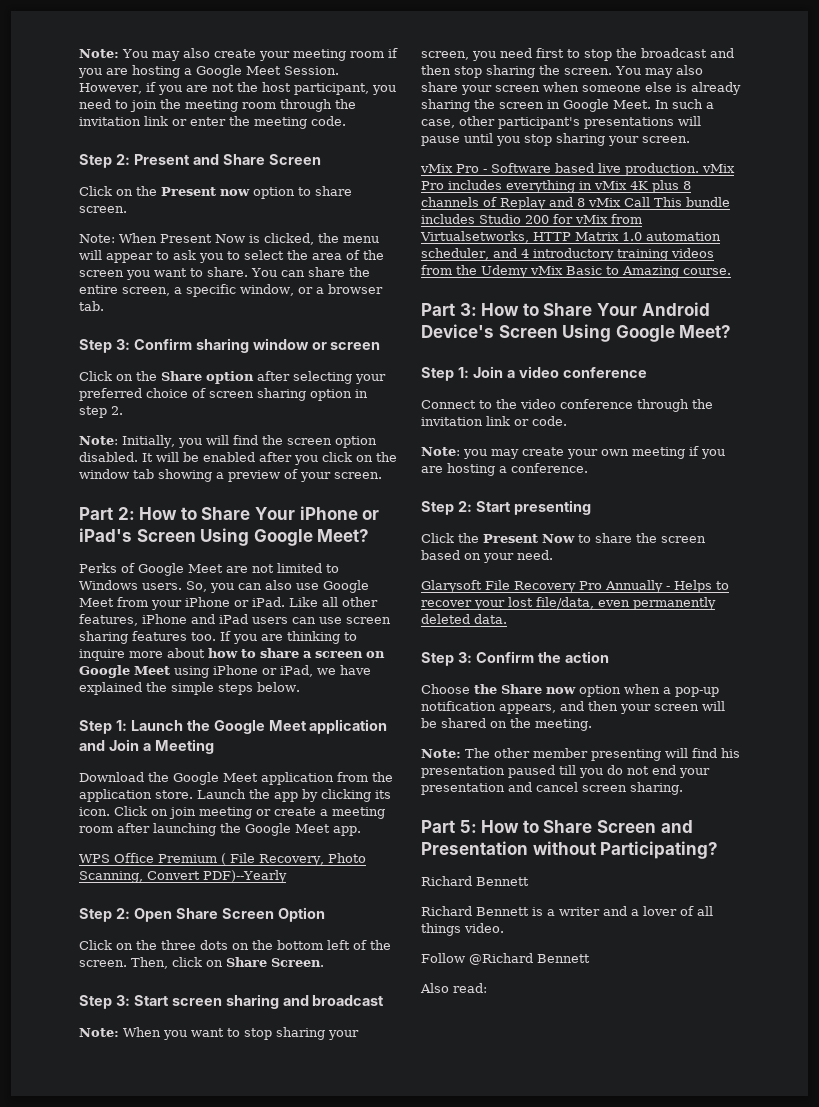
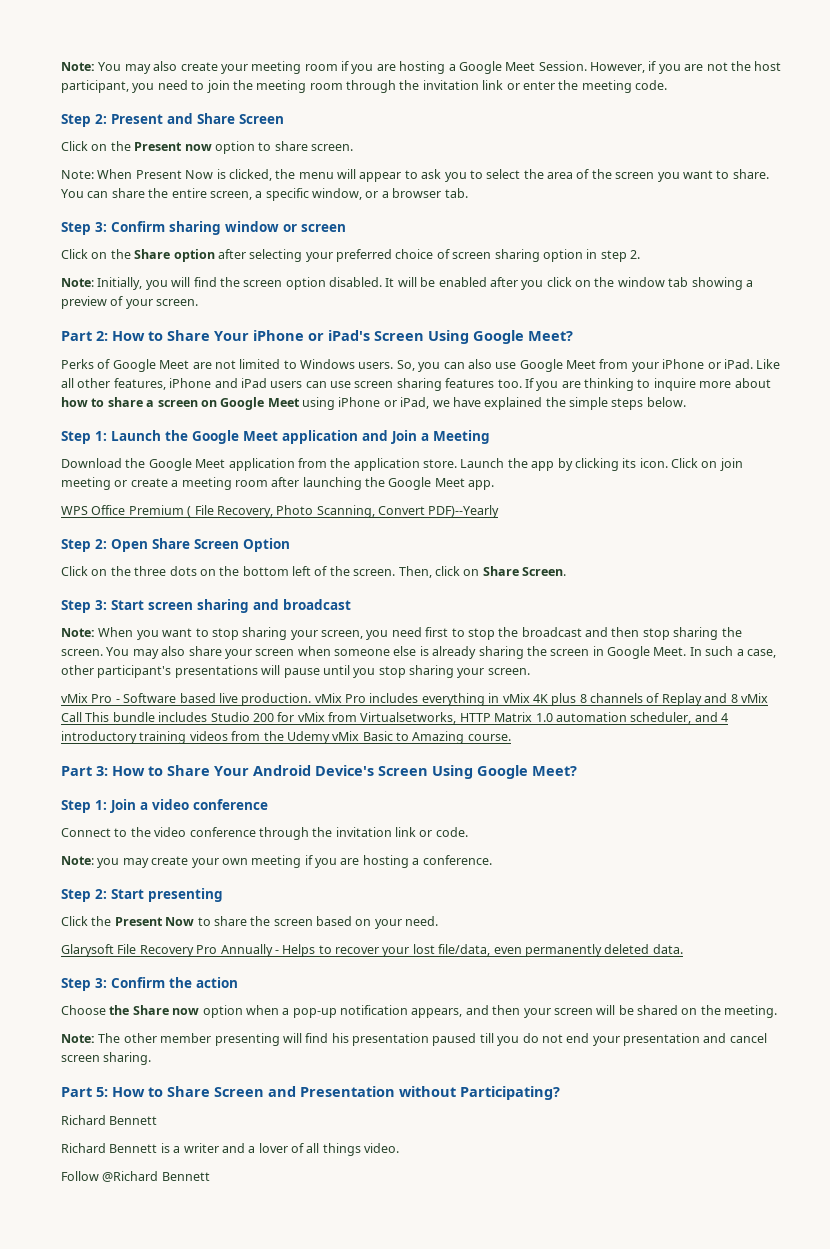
- Also read:

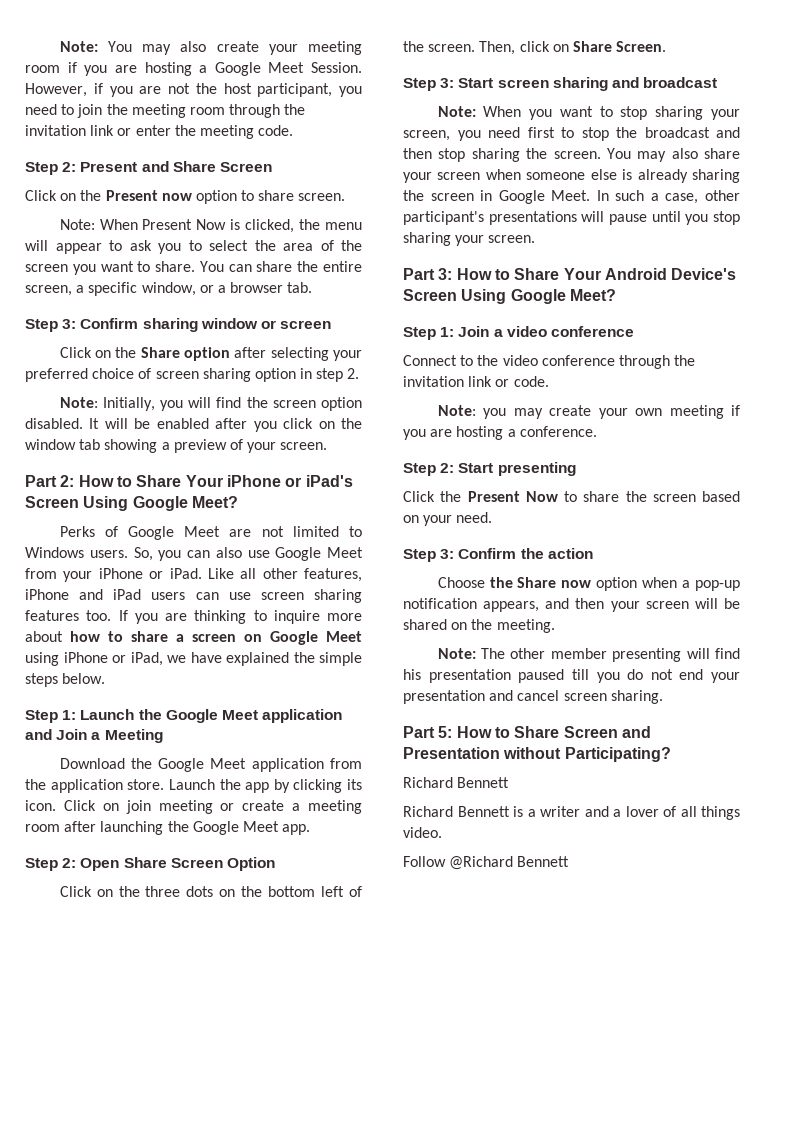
- WPS Office Premium ( File Recovery, Photo Scanning, Convert PDF)--Yearly
- vMix Pro - Software based live production. vMix Pro includes everything in vMix 4K plus 8 channels of Replay and 8 vMix Call This bundle includes Studio 200 for vMix from Virtualsetworks, HTTP Matrix 1.0 automation scheduler, and 4 introductory training videos from the Udemy vMix Basic to Amazing course.
- Glarysoft File Recovery Pro Annually - Helps to recover your lost file/data, even permanently deleted data.

